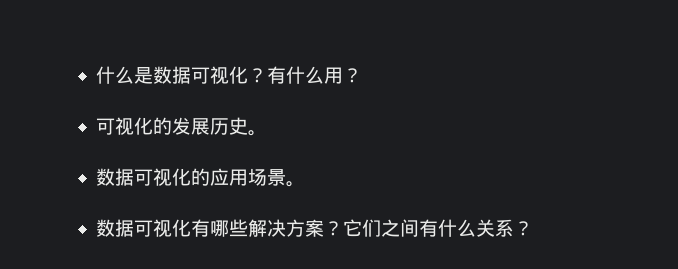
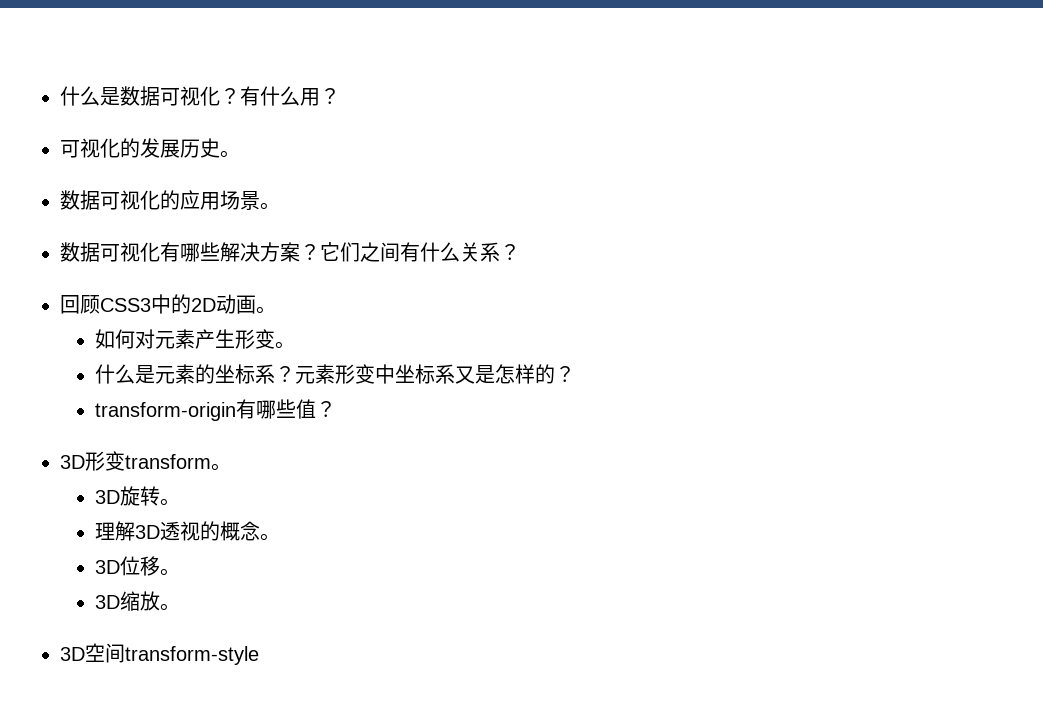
+ 回顾CSS3中的2D动画。
+ 如何对元素产生形变。
+ 什么是元素的坐标系？元素形变中坐标系又是怎样的？
+ transform-origin有哪些值？
+ 3D形变transform。
+ 3D旋转。
+ 理解3D透视的概念。
+ 3D位移。
+ 3D缩放。
+ 3D空间transform-style

